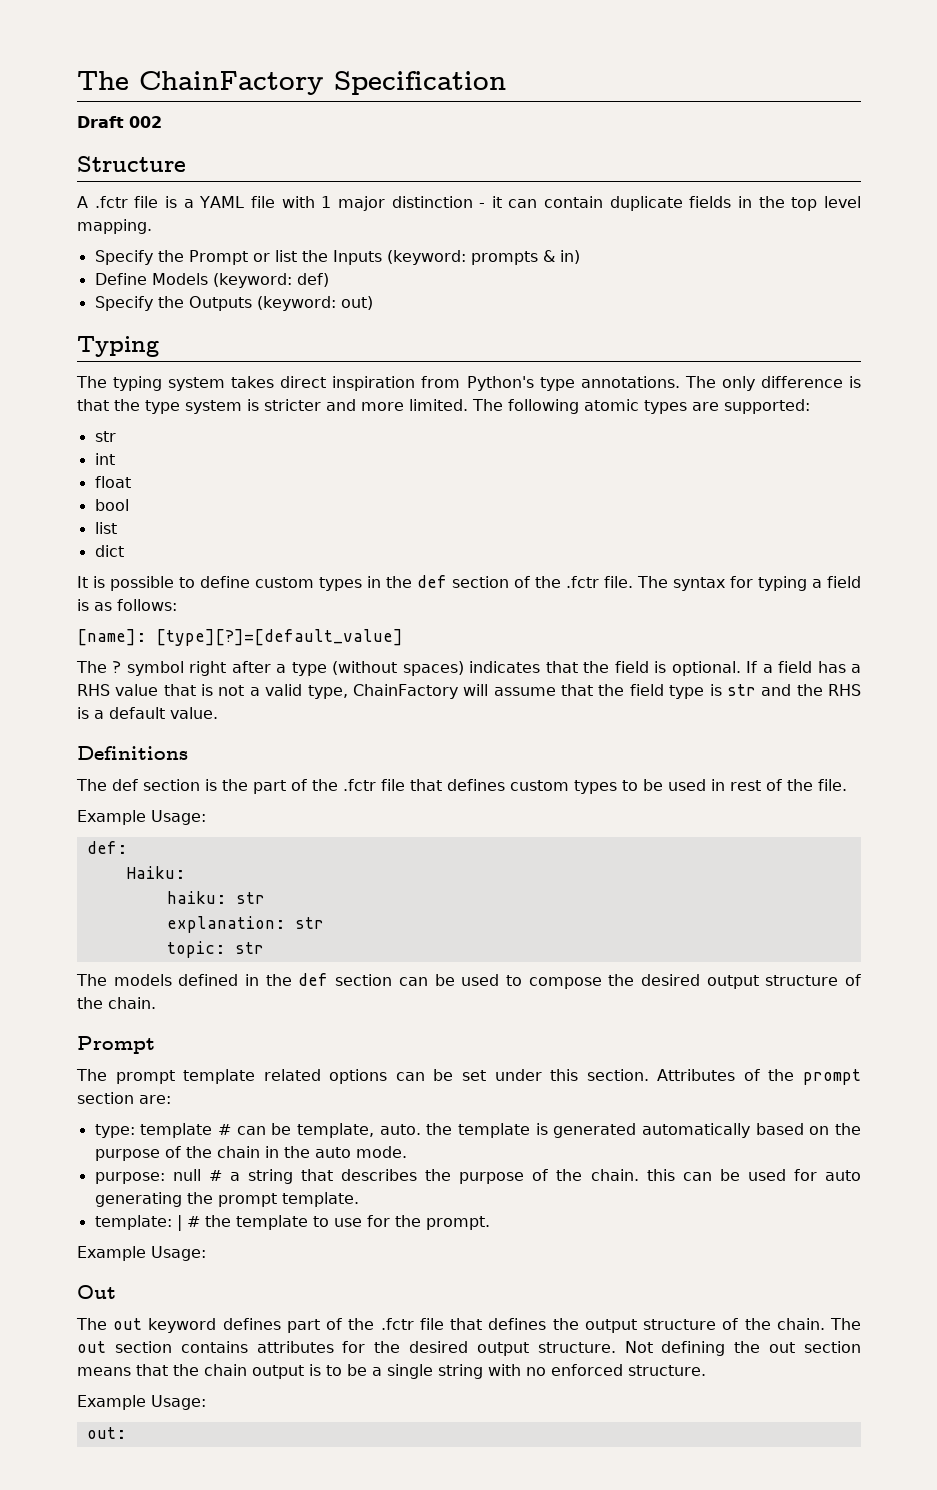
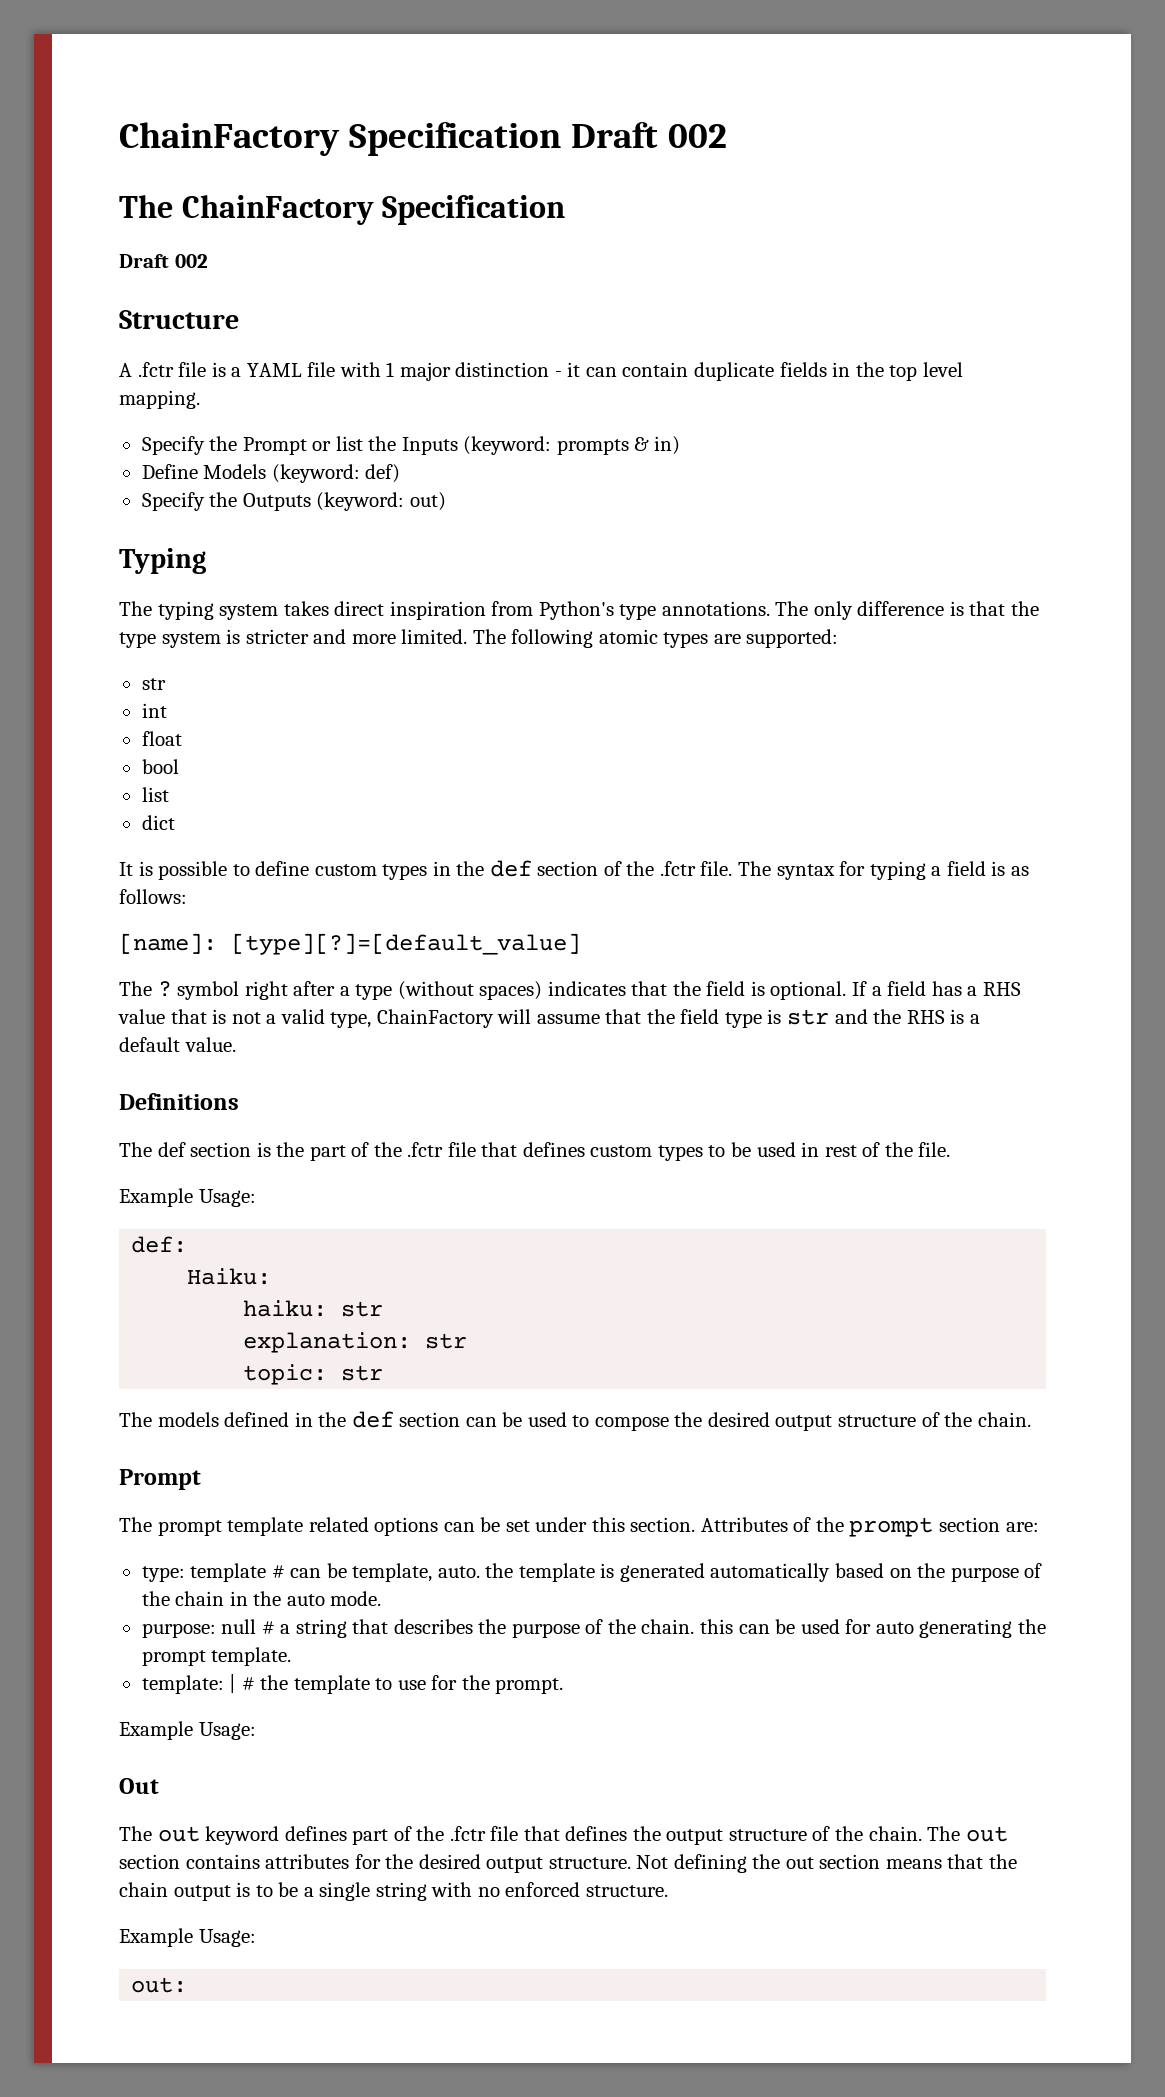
+ ChainFactory Specification Draft 002

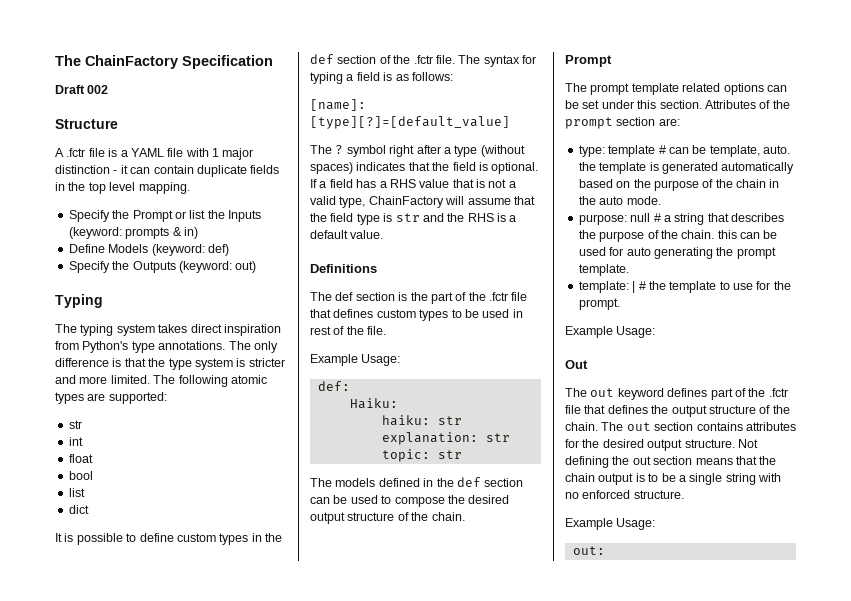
- ChainFactory Specification Draft 002

